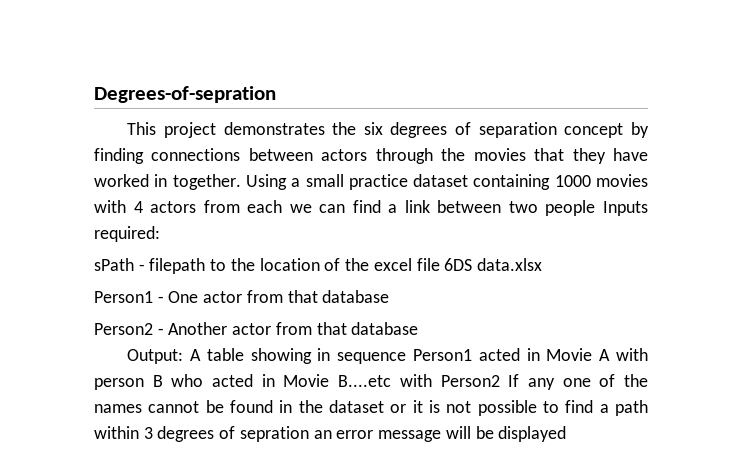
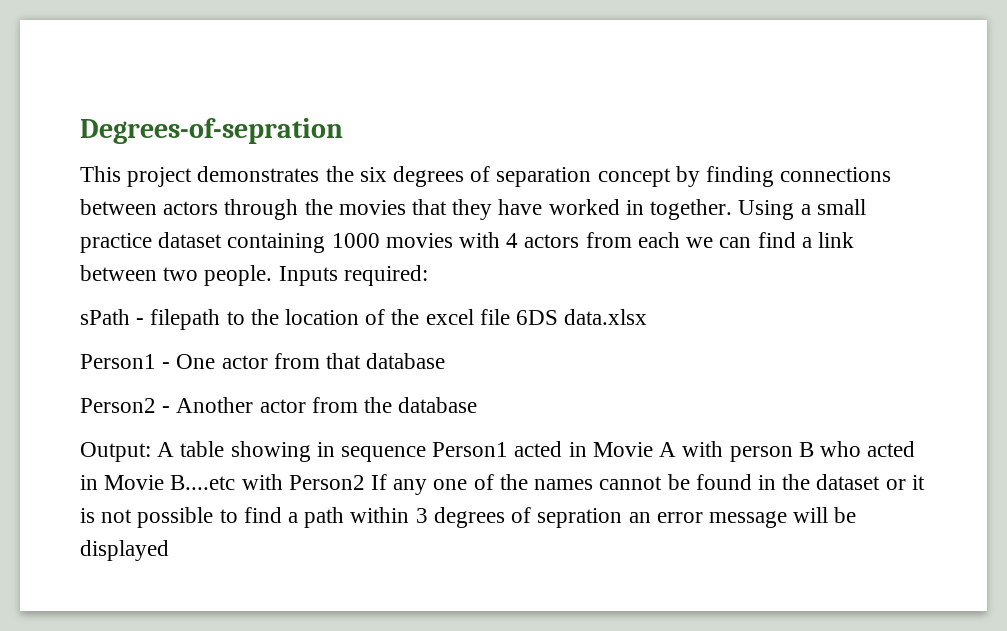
- Using a small practice dataset containing 1000 movies with 4 actors from each we can find a link between two people Inputs required:
+ Using a small practice dataset containing 1000 movies with 4 actors from each we can find a link between two people. Inputs required:
- Person2 - Another actor from that database
+ Person2 - Another actor from the database

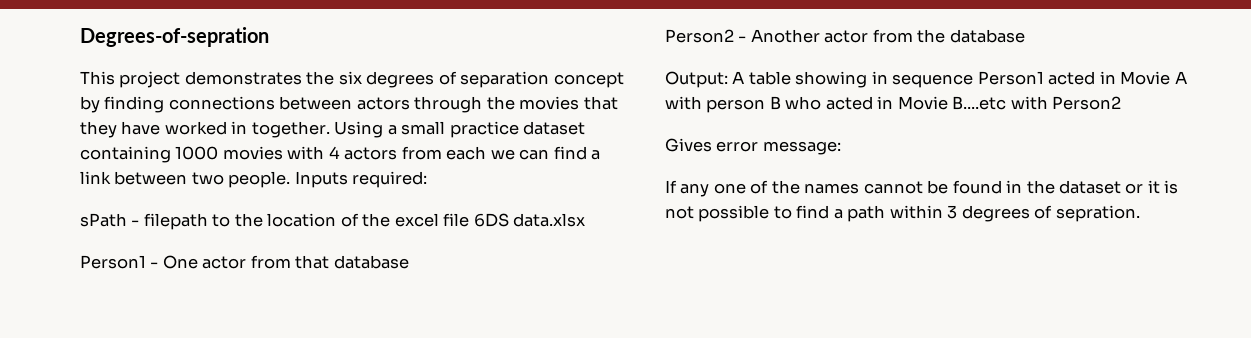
- Output: A table showing in sequence Person1 acted in Movie A with person B who acted in Movie B....etc with Person2 If any one of the names cannot be found in the dataset or it is not possible to find a path within 3 degrees of sepration an error message will be displayed
+ Output: A table showing in sequence Person1 acted in Movie A with person B who acted in Movie B....etc with Person2
+ Gives error message:
+ If any one of the names cannot be found in the dataset or it is not possible to find a path within 3 degrees of sepration.

